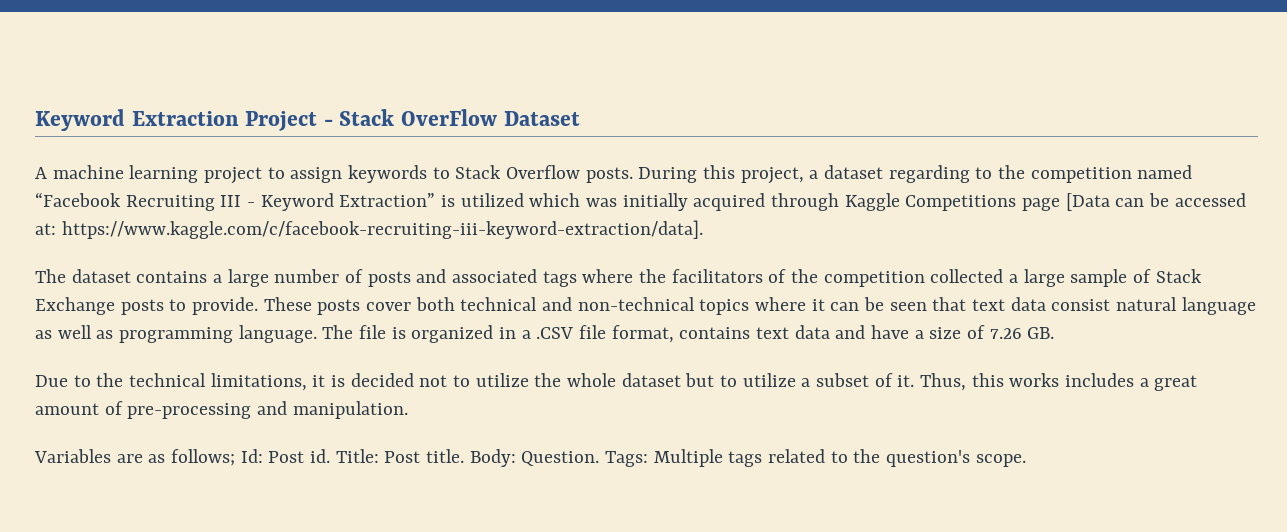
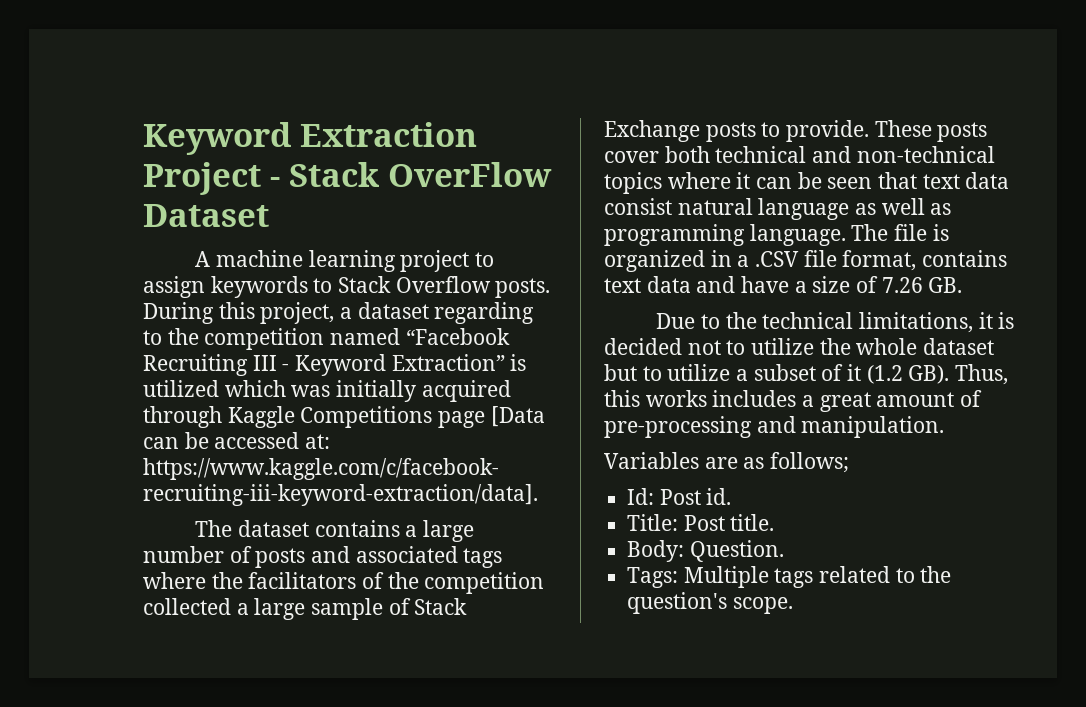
- Due to the technical limitations, it is decided not to utilize the whole dataset but to utilize a subset of it. Thus, this works includes a great amount of pre-processing and manipulation.
+ Due to the technical limitations, it is decided not to utilize the whole dataset but to utilize a subset of it (1.2 GB). Thus, this works includes a great amount of pre-processing and manipulation.
- Variables are as follows; Id: Post id. Title: Post title. Body: Question. Tags: Multiple tags related to the question's scope.
+ Variables are as follows;
+ Id: Post id.
+ Title: Post title.
+ Body: Question.
+ Tags: Multiple tags related to the question's scope.

